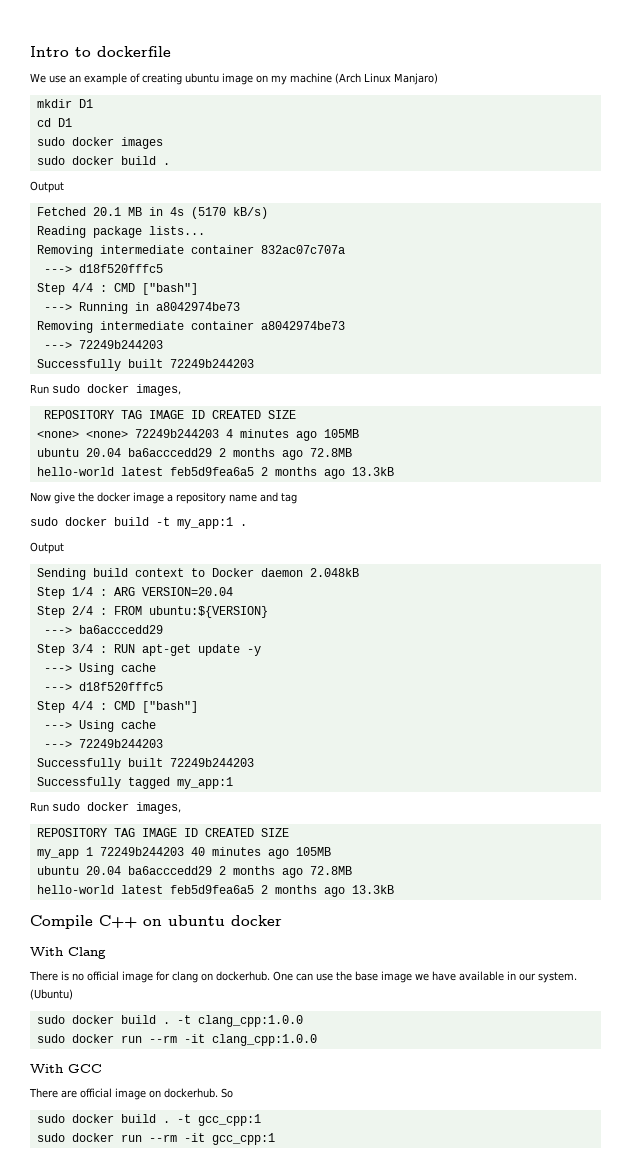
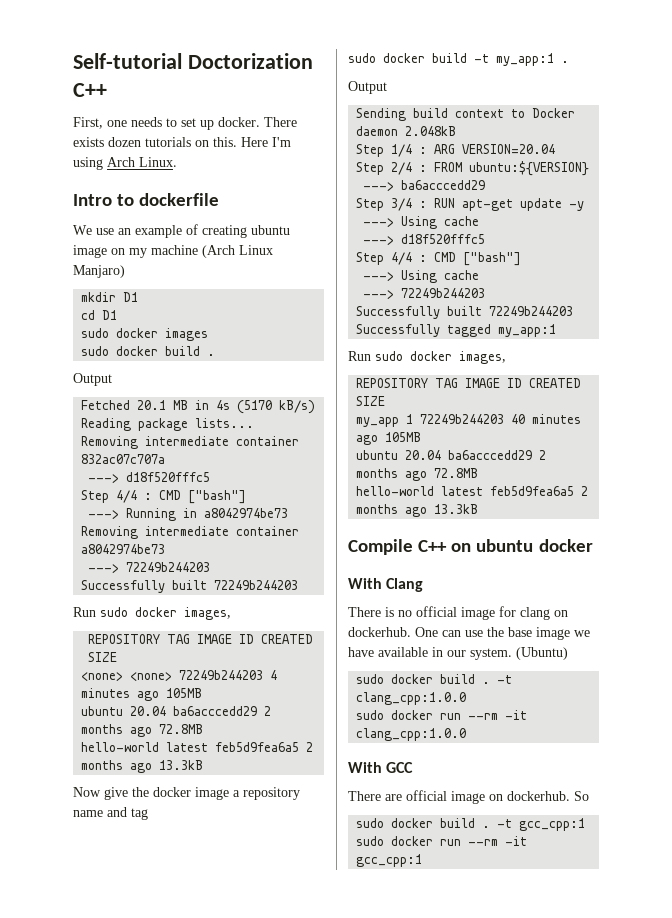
+ Self-tutorial Doctorization C++
+ First, one needs to set up docker. There exists dozen tutorials on this. Here I'm using Arch Linux.

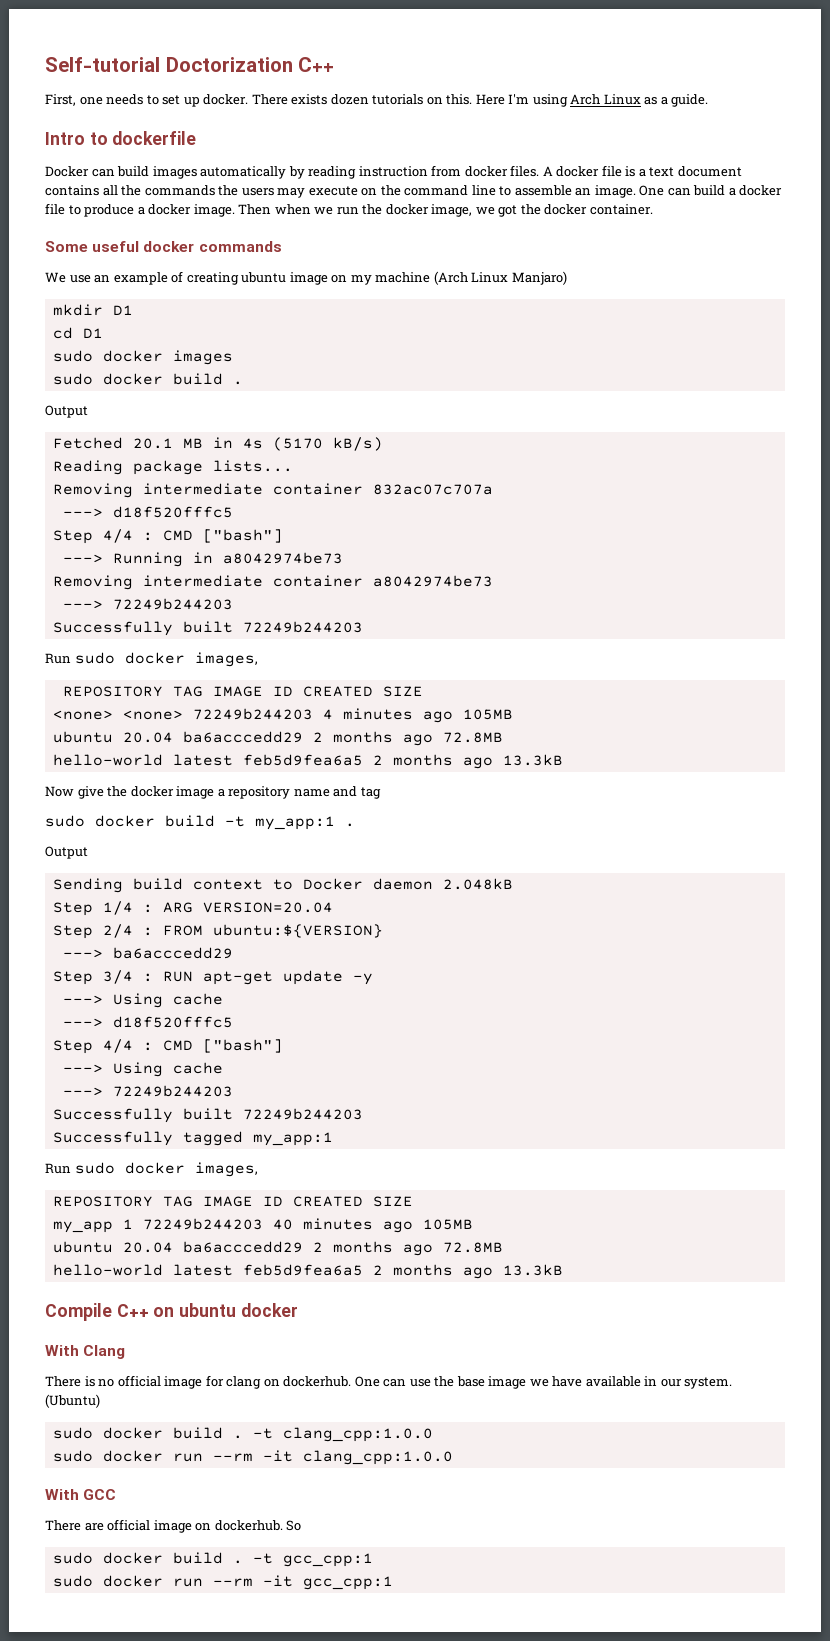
- Here I'm using Arch Linux.
+ Here I'm using Arch Linux as a guide.
+ Docker can build images automatically by reading instruction from docker files. A docker file is a text document contains all the commands the users may execute on the command line to assemble an image. One can build a docker file to produce a docker image. Then when we run the docker image, we got the docker container.
+ Some useful docker commands

